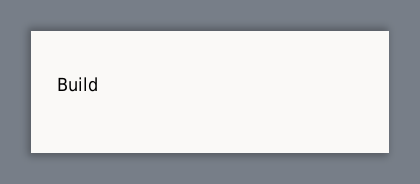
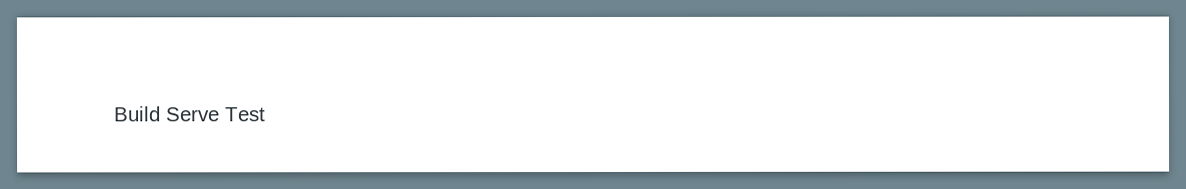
- Build
+ Build Serve Test

